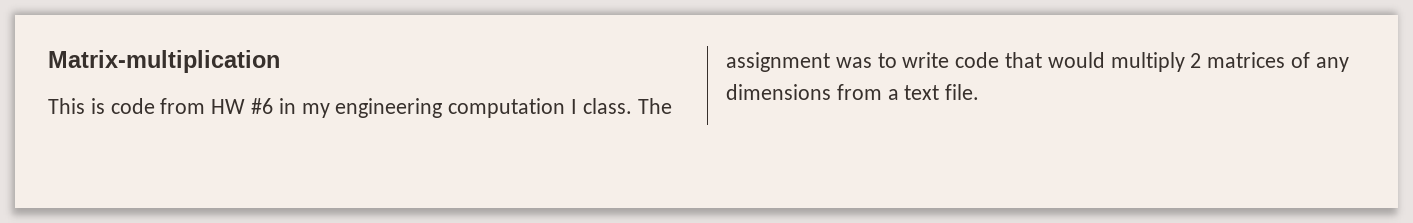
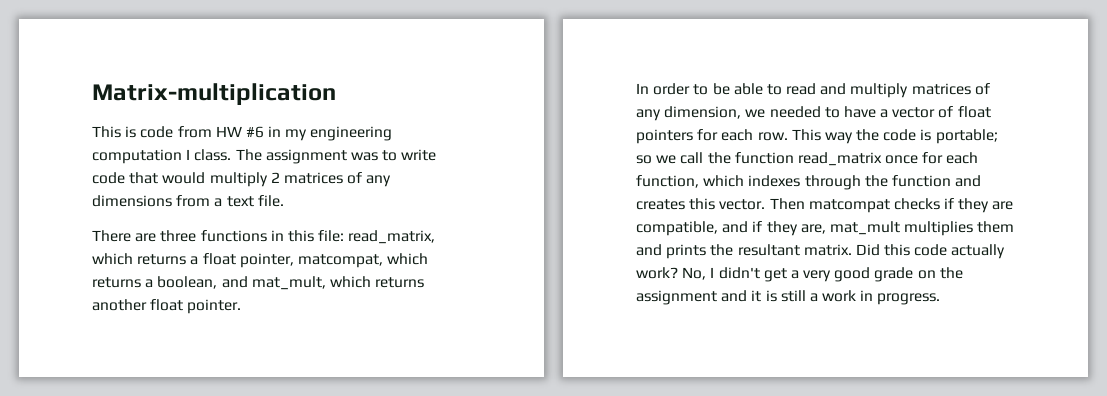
+ There are three functions in this file: read_matrix, which returns a float pointer, matcompat, which returns a boolean, and mat_mult, which returns another float pointer.
+ In order to be able to read and multiply matrices of any dimension, we needed to have a vector of float pointers for each row. This way the code is portable; so we call the function read_matrix once for each function, which indexes through the function and creates this vector. Then matcompat checks if they are compatible, and if they are, mat_mult multiplies them and prints the resultant matrix. Did this code actually work? No, I didn't get a very good grade on the assignment and it is still a work in progress.

